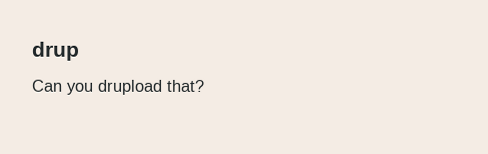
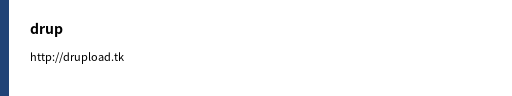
- Can you drupload that?
+ http://drupload.tk

